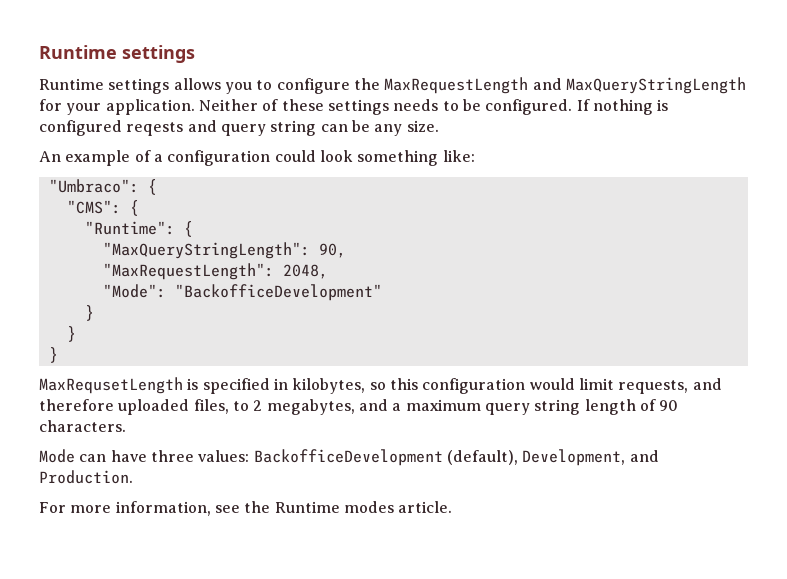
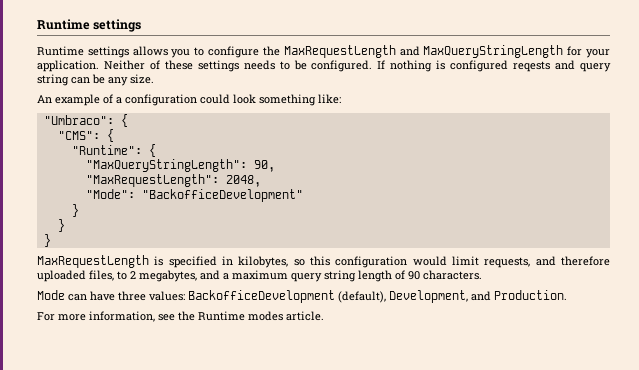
- MaxRequsetLength is specified in kilobytes, so this configuration would limit requests, and therefore uploaded files, to 2 megabytes, and a maximum query string length of 90 characters.
+ MaxRequestLength is specified in kilobytes, so this configuration would limit requests, and therefore uploaded files, to 2 megabytes, and a maximum query string length of 90 characters.

